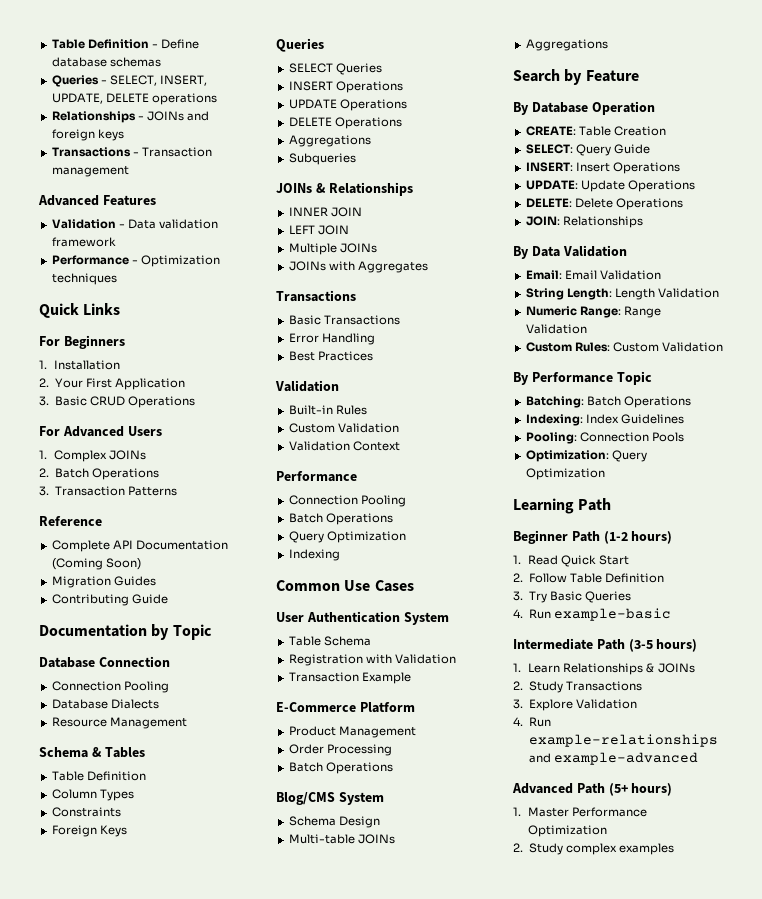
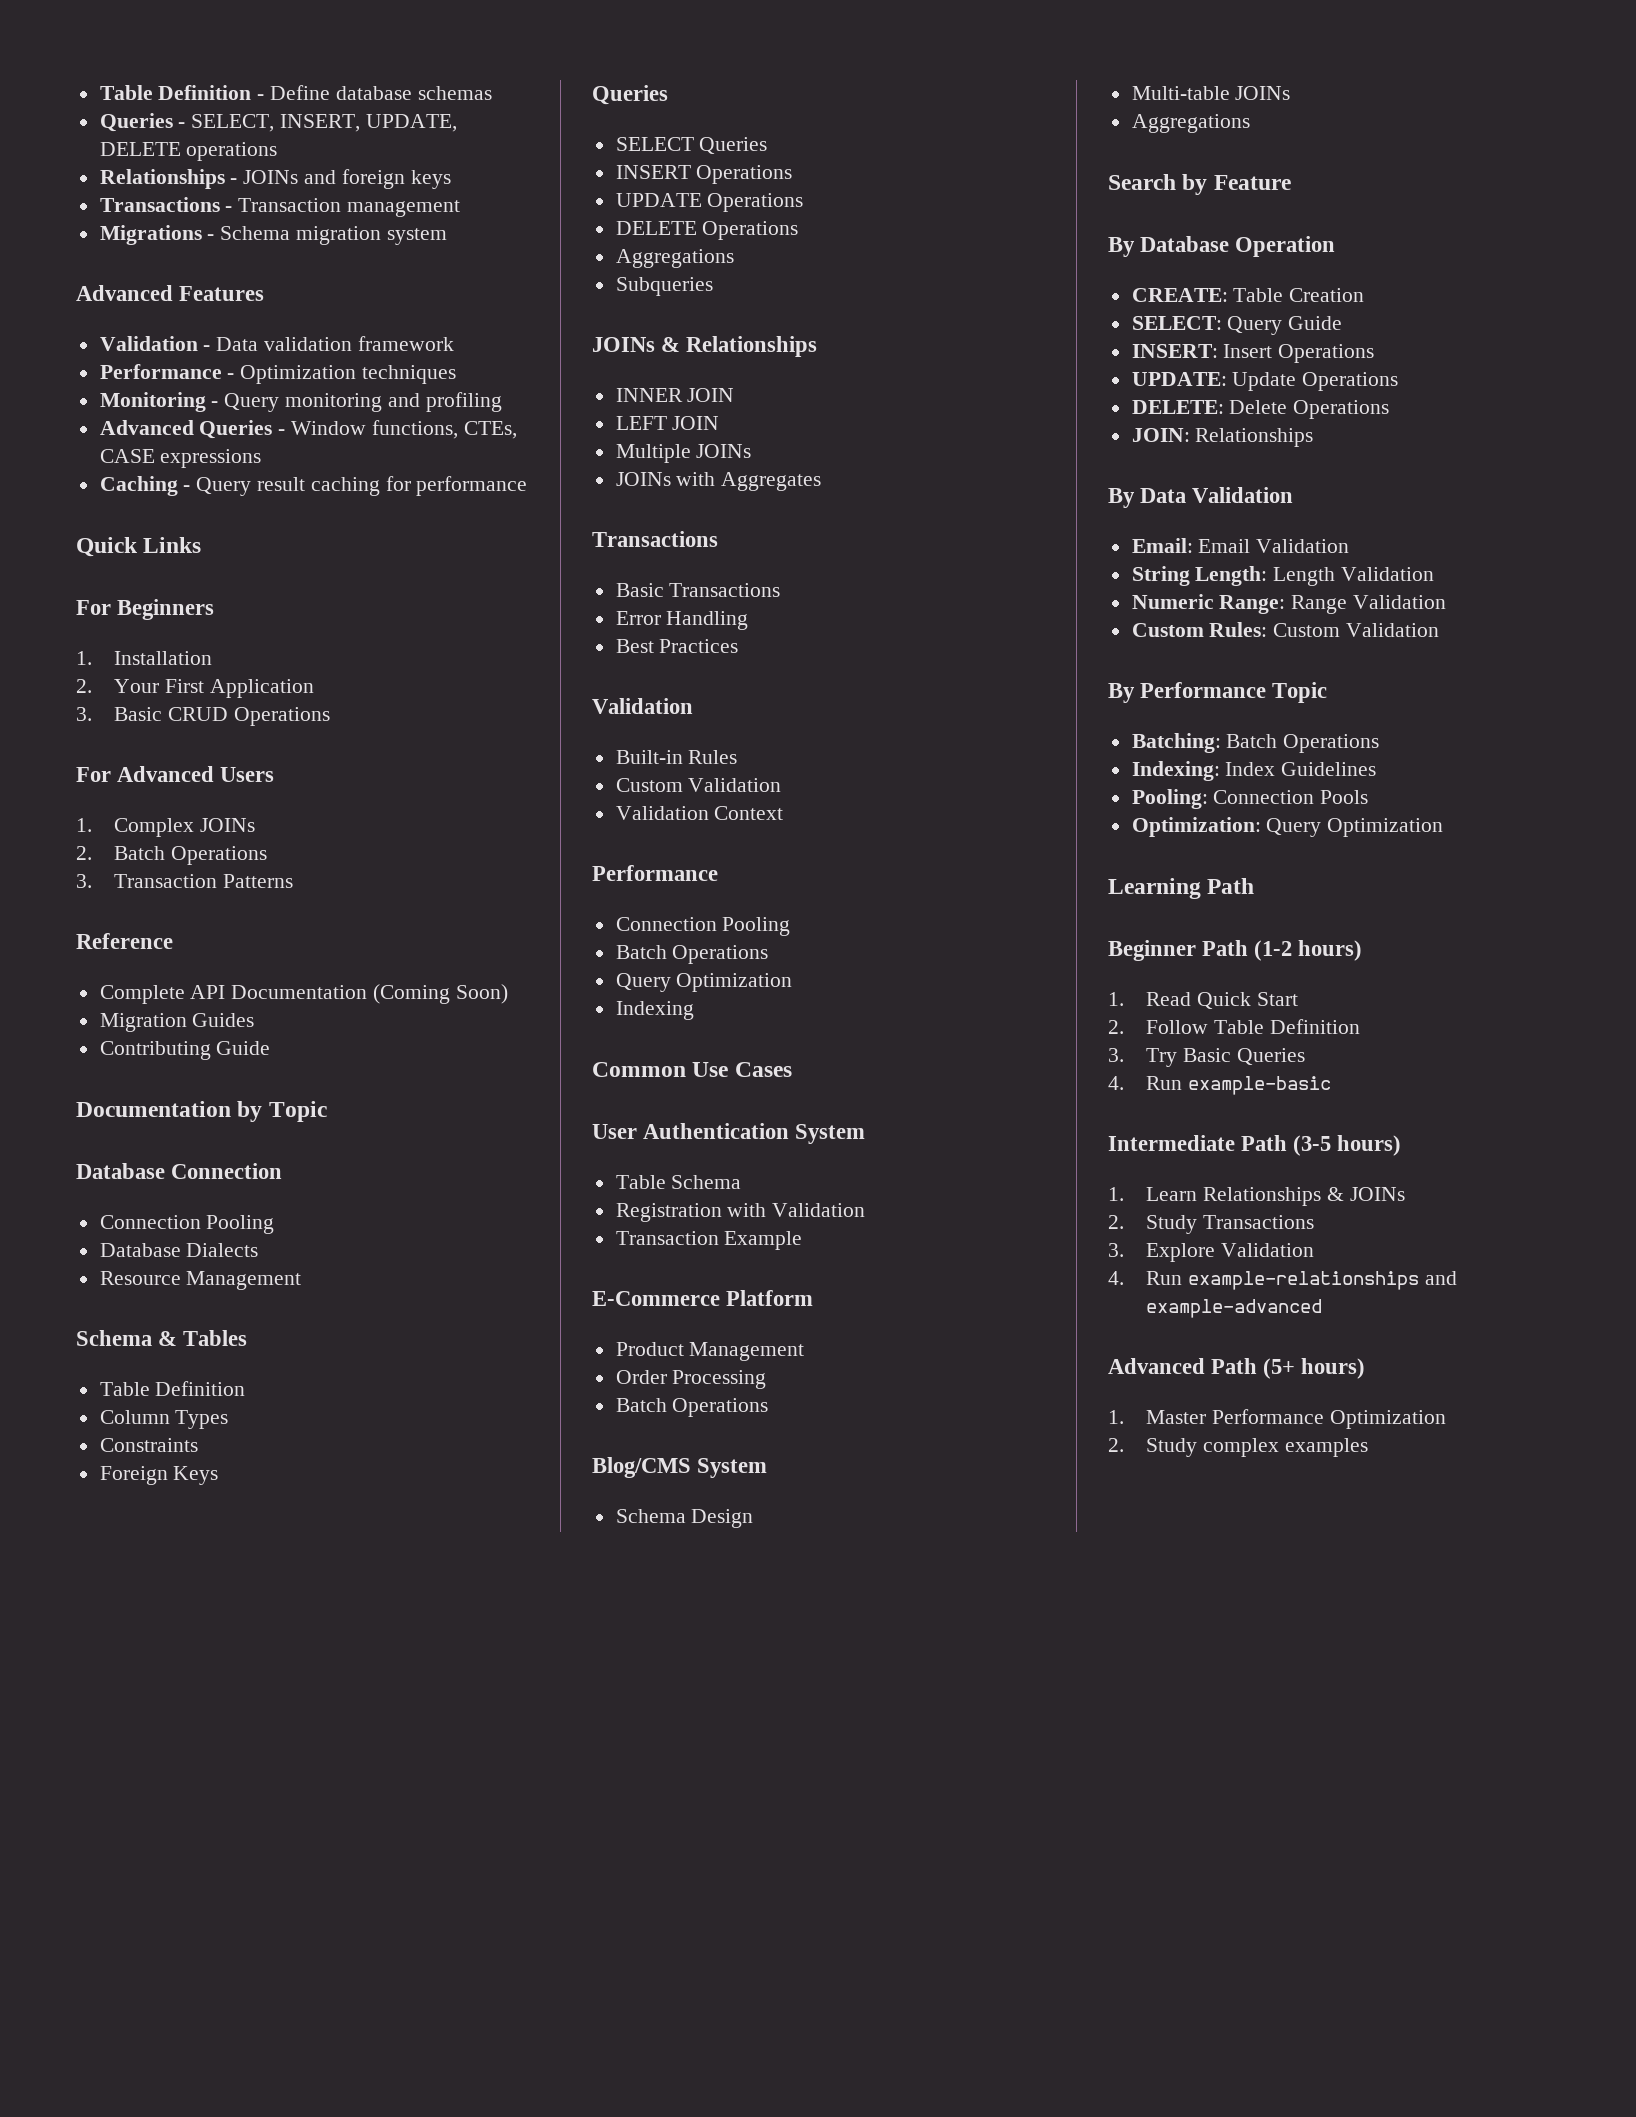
+ Migrations - Schema migration system
+ Monitoring - Query monitoring and profiling
+ Advanced Queries - Window functions, CTEs, CASE expressions
+ Caching - Query result caching for performance

